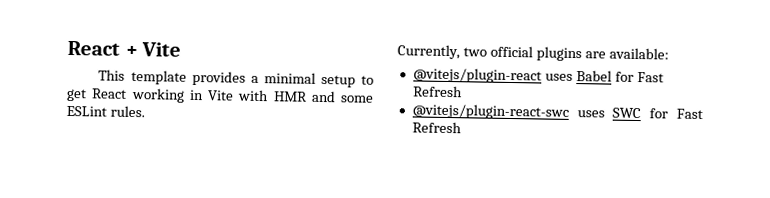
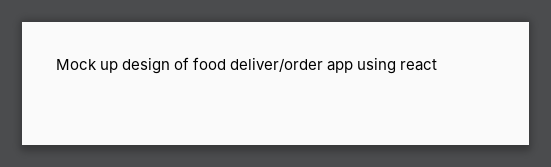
- React + Vite
- This template provides a minimal setup to get React working in Vite with HMR and some ESLint rules.
- Currently, two official plugins are available:
- @vitejs/plugin-react uses Babel for Fast Refresh
- @vitejs/plugin-react-swc uses SWC for Fast Refresh
+ Mock up design of food deliver/order app using react

